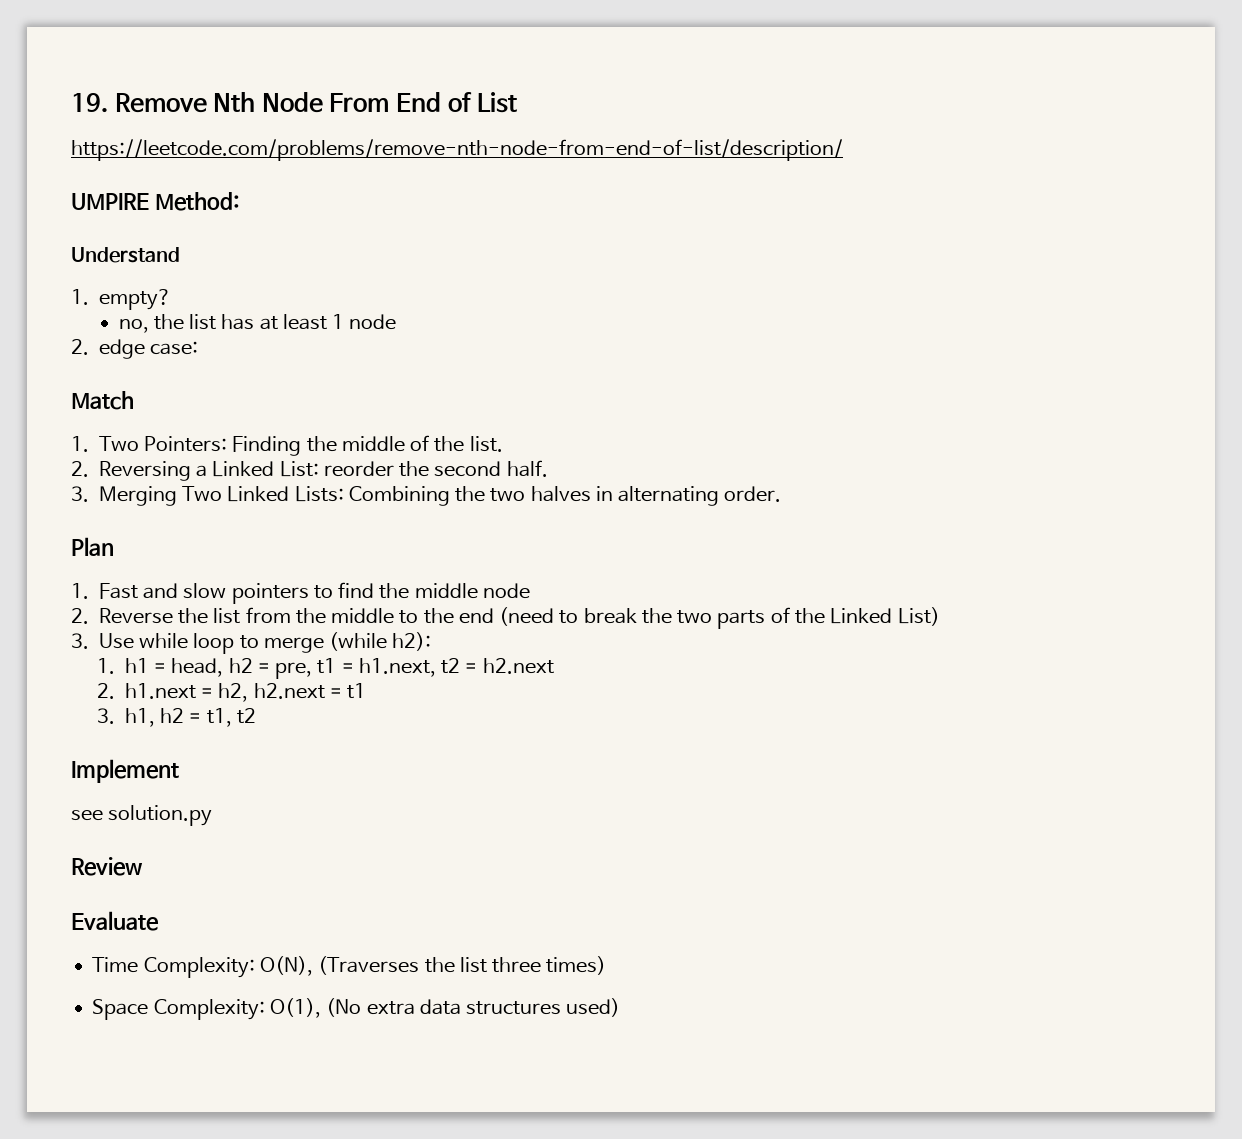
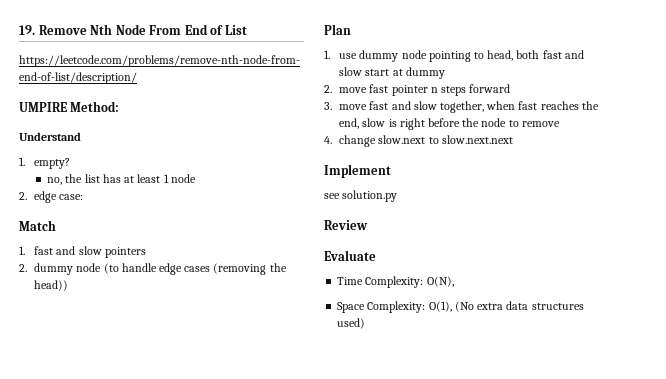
- 1. Two Pointers: Finding the middle of the list.
- 2. Reversing a Linked List: reorder the second half.
- 3. Merging Two Linked Lists: Combining the two halves in alternating order.
+ 1. fast and slow pointers
+ 2. dummy node (to handle edge cases (removing the head))
  Plan
- 1. Fast and slow pointers to find the middle node
- 2. Reverse the list from the middle to the end (need to break the two parts of the Linked List)
- 3. Use while loop to merge (while h2):
- 1. h1 = head, h2 = pre, t1 = h1.next, t2 = h2.next
- 2. h1.next = h2, h2.next = t1
- 3. h1, h2 = t1, t2
+ 1. use dummy node pointing to head, both fast and slow start at dummy
+ 2. move fast pointer n steps forward
+ 3. move fast and slow together, when fast reaches the end, slow is right before the node to remove
+ 4. change slow.next to slow.next.next
- Time Complexity: O(N), (Traverses the list three times)
+ Time Complexity: O(N),

